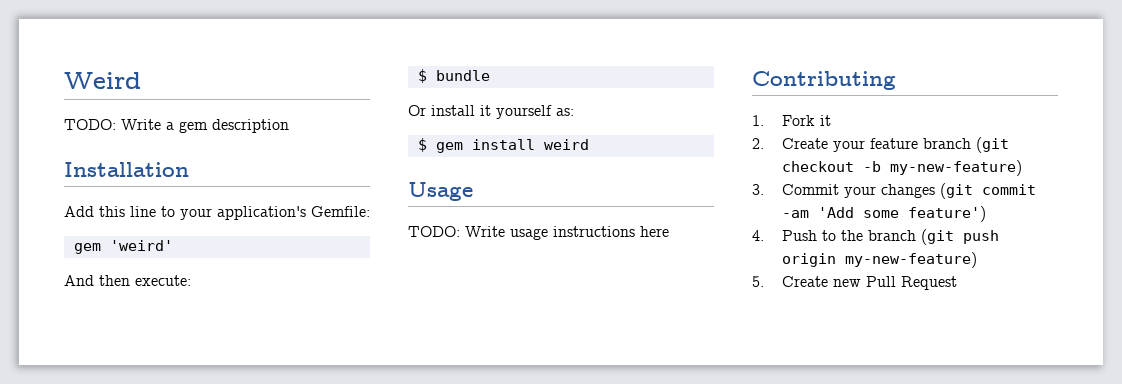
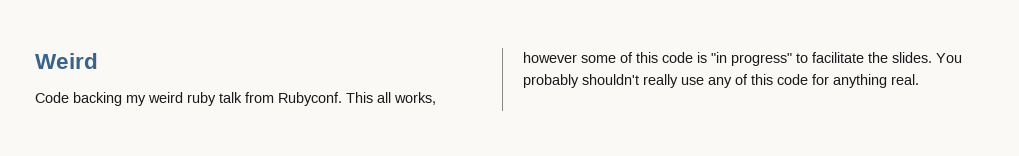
- TODO: Write a gem description
- Installation
- Add this line to your application's Gemfile:
- gem 'weird'
- And then execute:
- $ bundle
- Or install it yourself as:
- $ gem install weird
- Usage
- TODO: Write usage instructions here
- Contributing
- 1. Fork it
- 2. Create your feature branch (git checkout -b my-new-feature)
- 3. Commit your changes (git commit -am 'Add some feature')
- 4. Push to the branch (git push origin my-new-feature)
- 5. Create new Pull Request
+ Code backing my weird ruby talk from Rubyconf. This all works, however some of this code is "in progress" to facilitate the slides. You probably shouldn't really use any of this code for anything real.

